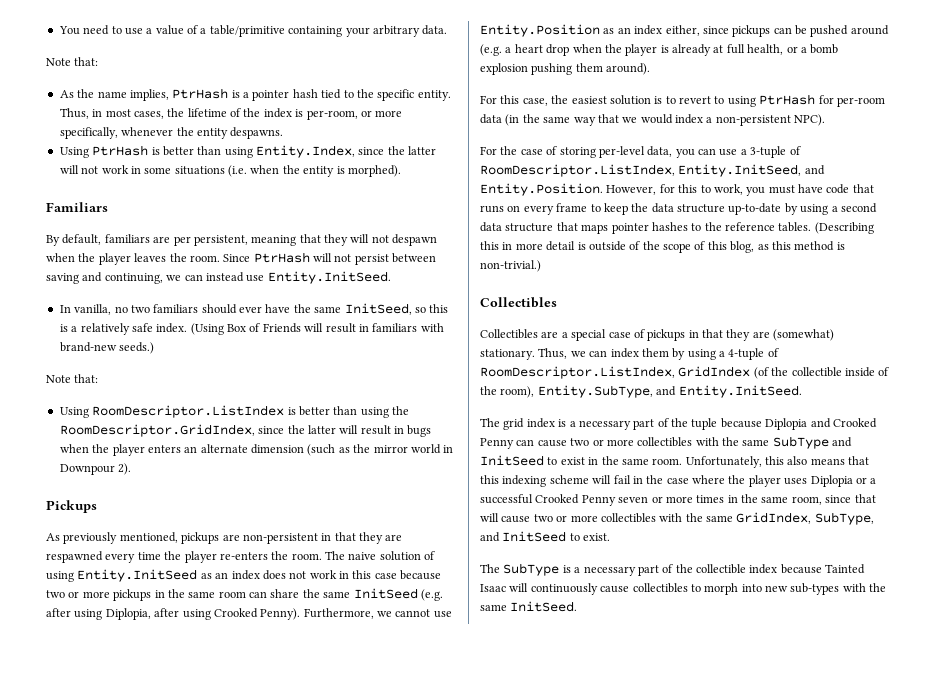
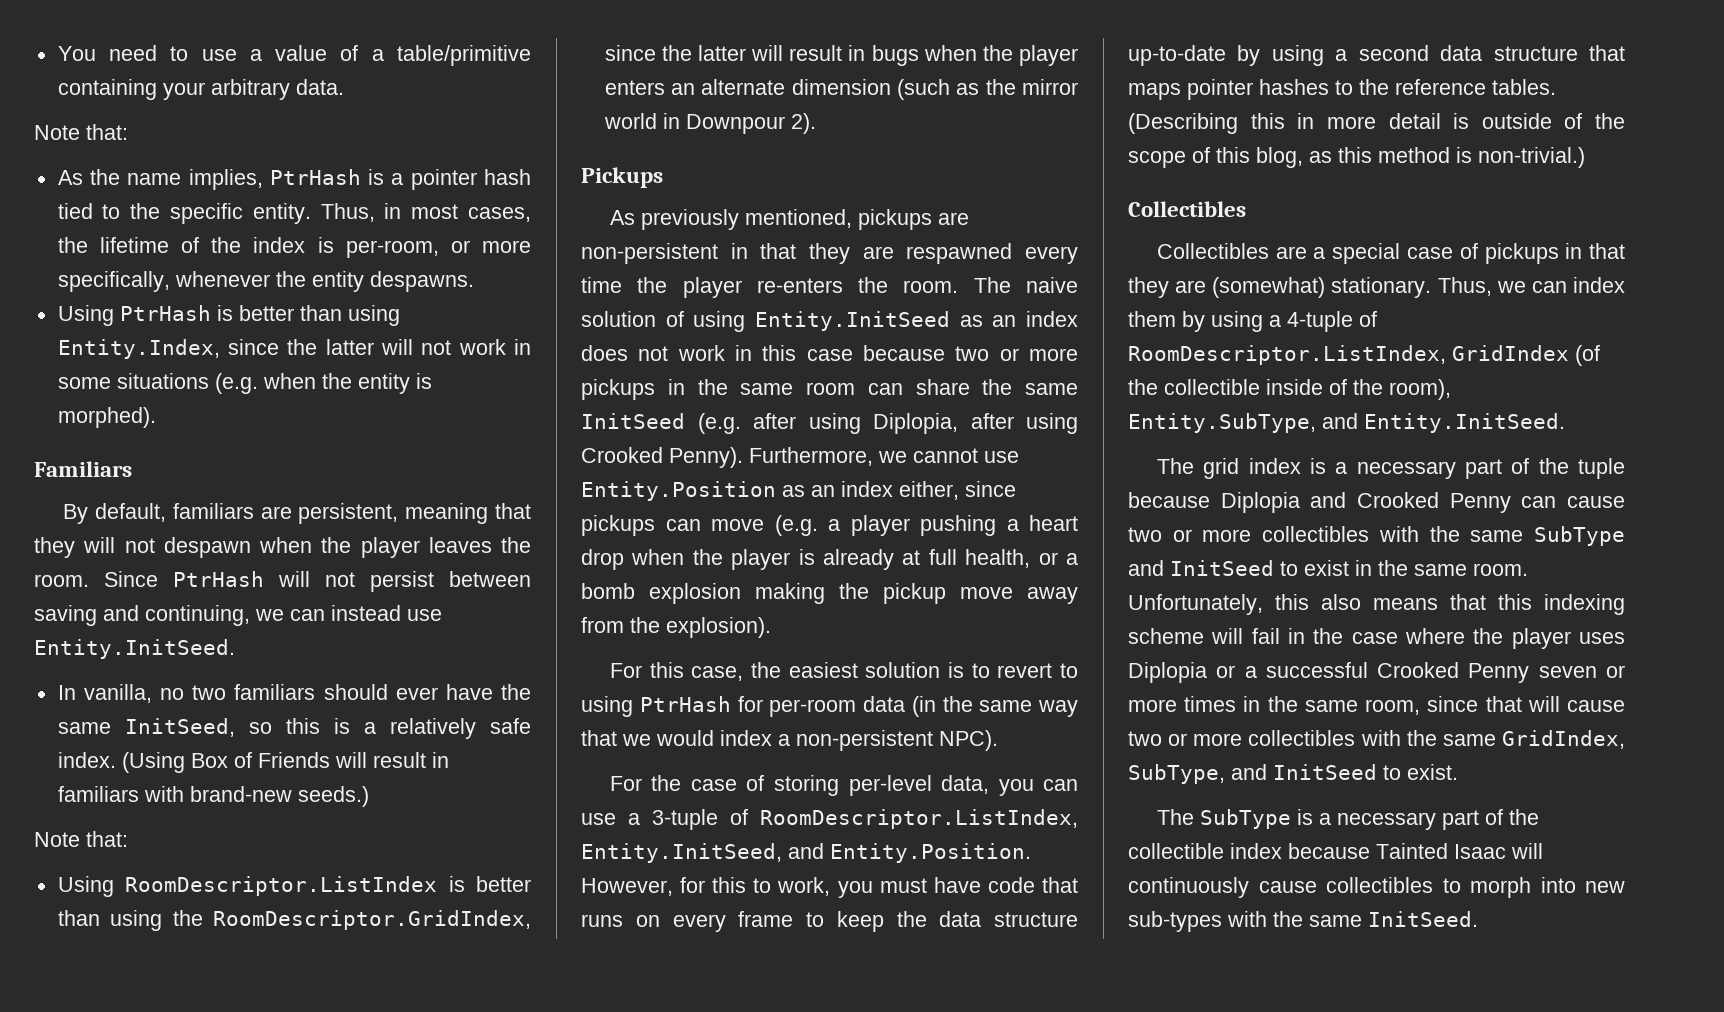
- Using PtrHash is better than using Entity.Index, since the latter will not work in some situations (i.e. when the entity is morphed).
+ Using PtrHash is better than using Entity.Index, since the latter will not work in some situations (e.g. when the entity is morphed).
- By default, familiars are per persistent, meaning that they will not despawn when the player leaves the room.
+ By default, familiars are persistent, meaning that they will not despawn when the player leaves the room.
- Furthermore, we cannot use Entity.Position as an index either, since pickups can be pushed around (e.g. a heart drop when the player is already at full health, or a bomb explosion pushing them around).
+ Furthermore, we cannot use Entity.Position as an index either, since pickups can move (e.g. a player pushing a heart drop when the player is already at full health, or a bomb explosion making the pickup move away from the explosion).

